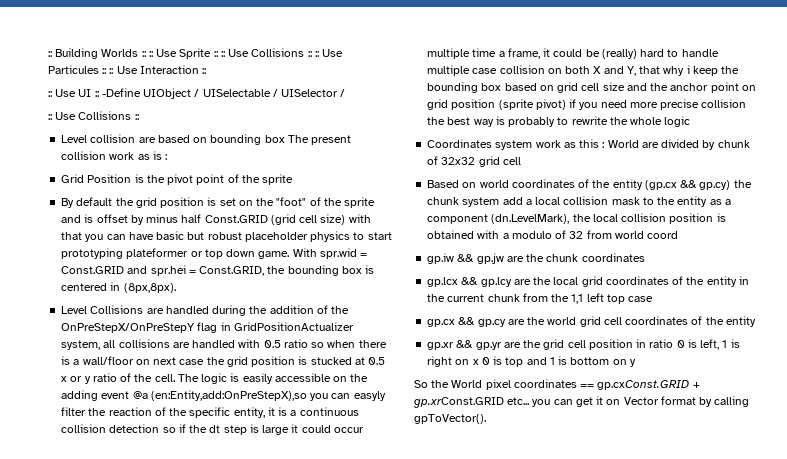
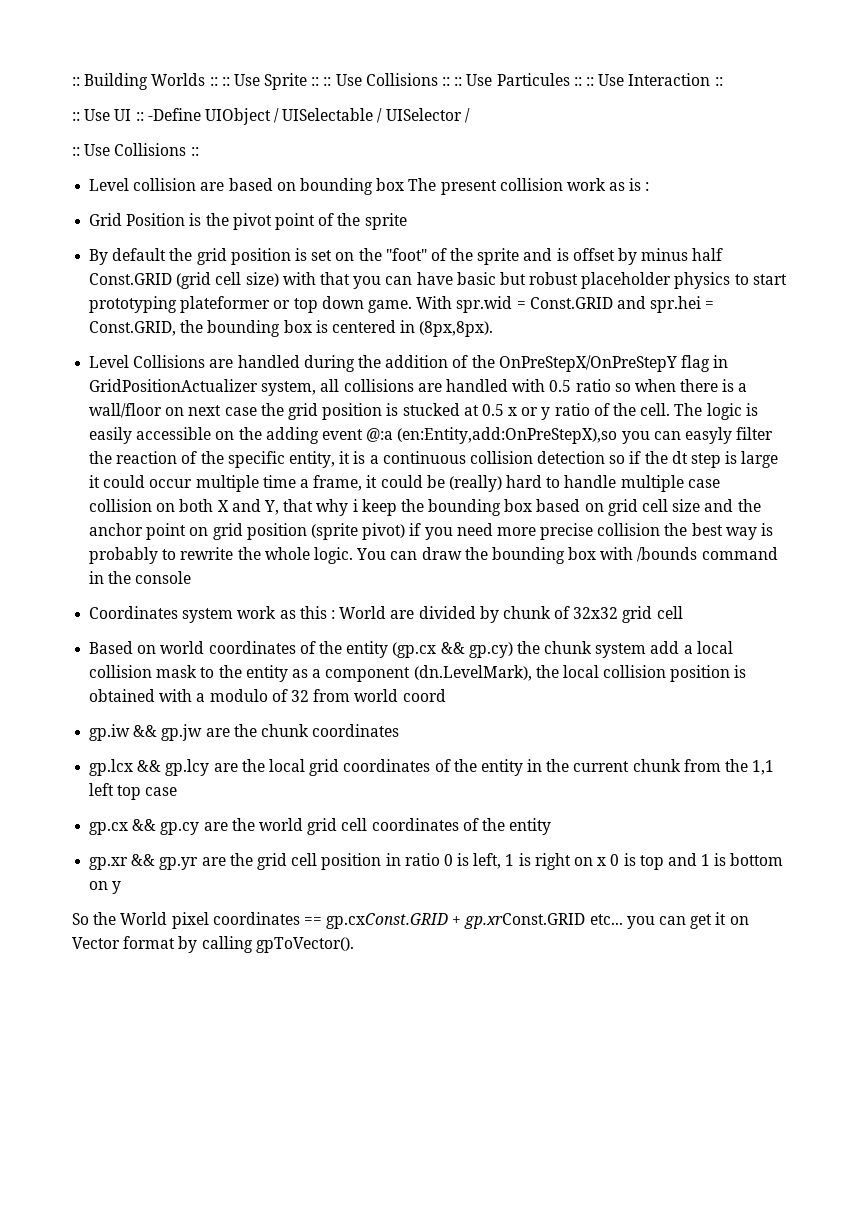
- The logic is easily accessible on the adding event @a (en:Entity,add:OnPreStepX),so you can easyly filter the reaction of the specific entity, it is a continuous collision detection so if the dt step is large it could occur multiple time a frame, it could be (really) hard to handle multiple case collision on both X and Y, that why i keep the bounding box based on grid cell size and the anchor point on grid position (sprite pivot) if you need more precise collision the best way is probably to rewrite the whole logic
+ The logic is easily accessible on the adding event @:a (en:Entity,add:OnPreStepX),so you can easyly filter the reaction of the specific entity, it is a continuous collision detection so if the dt step is large it could occur multiple time a frame, it could be (really) hard to handle multiple case collision on both X and Y, that why i keep the bounding box based on grid cell size and the anchor point on grid position (sprite pivot) if you need more precise collision the best way is probably to rewrite the whole logic. You can draw the bounding box with /bounds command in the console

